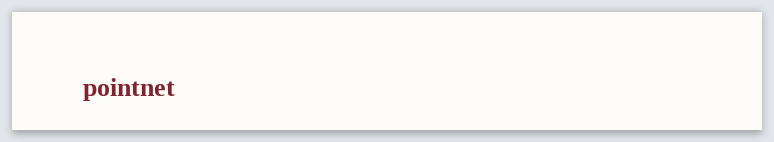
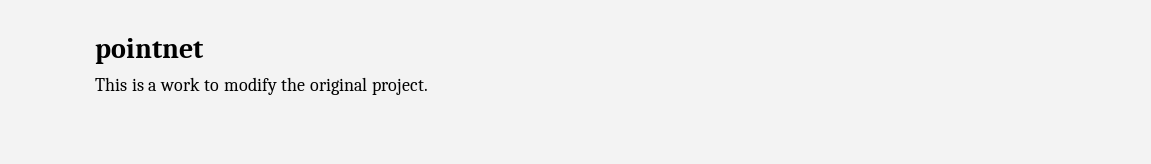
+ This is a work to modify the original project.

